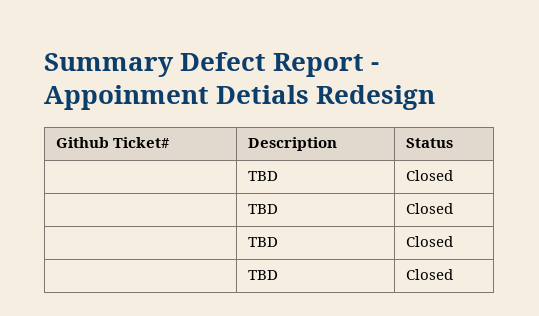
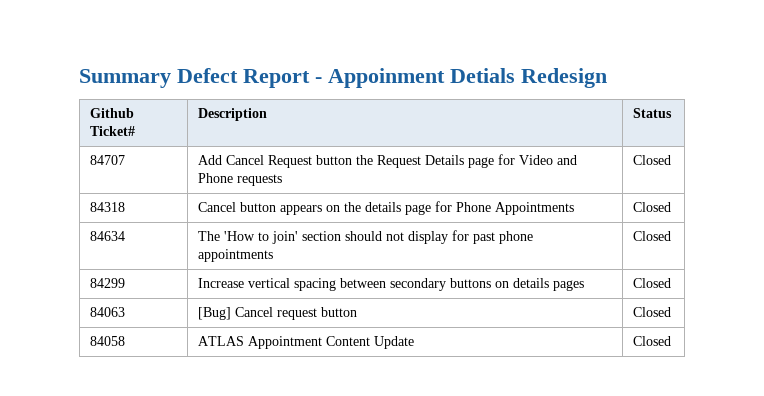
  Github Ticket# | Description | Status
- | TBD | Closed
- | TBD | Closed
- | TBD | Closed
- | TBD | Closed
+ 84707 | Add Cancel Request button the Request Details page for Video and Phone requests | Closed
+ 84318 | Cancel button appears on the details page for Phone Appointments | Closed
+ 84634 | The 'How to join' section should not display for past phone appointments | Closed
+ 84299 | Increase vertical spacing between secondary buttons on details pages | Closed
+ 84063 | [Bug] Cancel request button | Closed
+ 84058 | ATLAS Appointment Content Update | Closed

